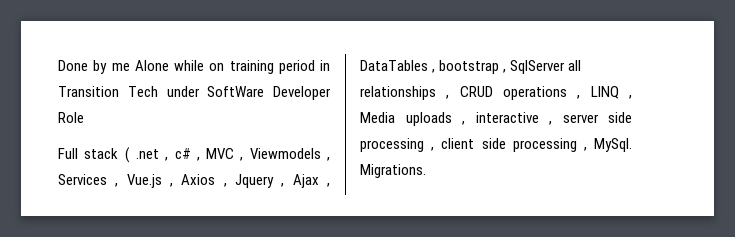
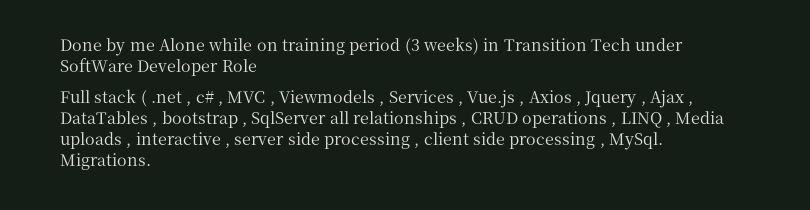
- Done by me Alone while on training period in Transition Tech under SoftWare Developer Role
+ Done by me Alone while on training period (3 weeks) in Transition Tech under SoftWare Developer Role

